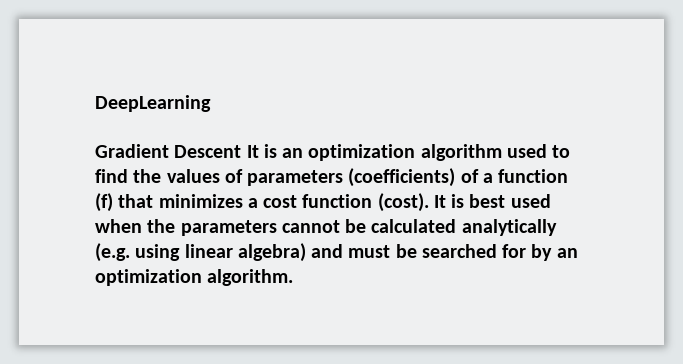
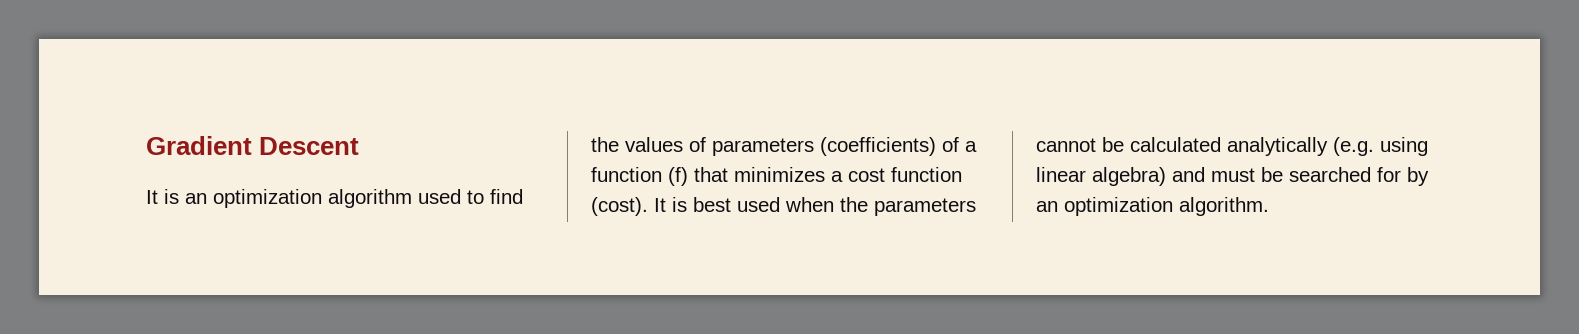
- DeepLearning
- Gradient Descent It is an optimization algorithm used to find the values of parameters (coefficients) of a function (f) that minimizes a cost function (cost).
+ Gradient Descent
+ It is an optimization algorithm used to find the values of parameters (coefficients) of a function (f) that minimizes a cost function (cost).

